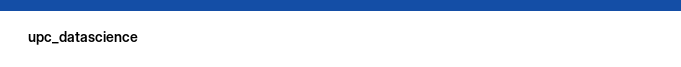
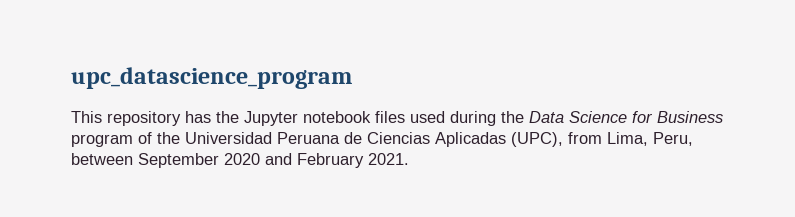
- upc_datascience
+ upc_datascience_program
+ This repository has the Jupyter notebook files used during the Data Science for Business program of the Universidad Peruana de Ciencias Aplicadas (UPC), from Lima, Peru, between September 2020 and February 2021.

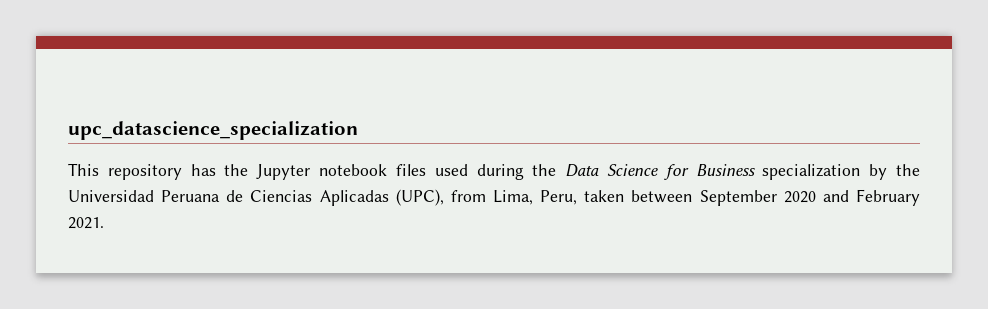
- upc_datascience_program
+ upc_datascience_specialization
- This repository has the Jupyter notebook files used during the Data Science for Business program of the Universidad Peruana de Ciencias Aplicadas (UPC), from Lima, Peru, between September 2020 and February 2021.
+ This repository has the Jupyter notebook files used during the Data Science for Business specialization by the Universidad Peruana de Ciencias Aplicadas (UPC), from Lima, Peru, taken between September 2020 and February 2021.

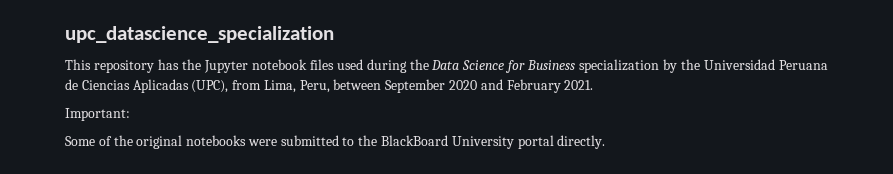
- This repository has the Jupyter notebook files used during the Data Science for Business specialization by the Universidad Peruana de Ciencias Aplicadas (UPC), from Lima, Peru, taken between September 2020 and February 2021.
+ This repository has the Jupyter notebook files used during the Data Science for Business specialization by the Universidad Peruana de Ciencias Aplicadas (UPC), from Lima, Peru, between September 2020 and February 2021.
+ Important:
+ Some of the original notebooks were submitted to the BlackBoard University portal directly.

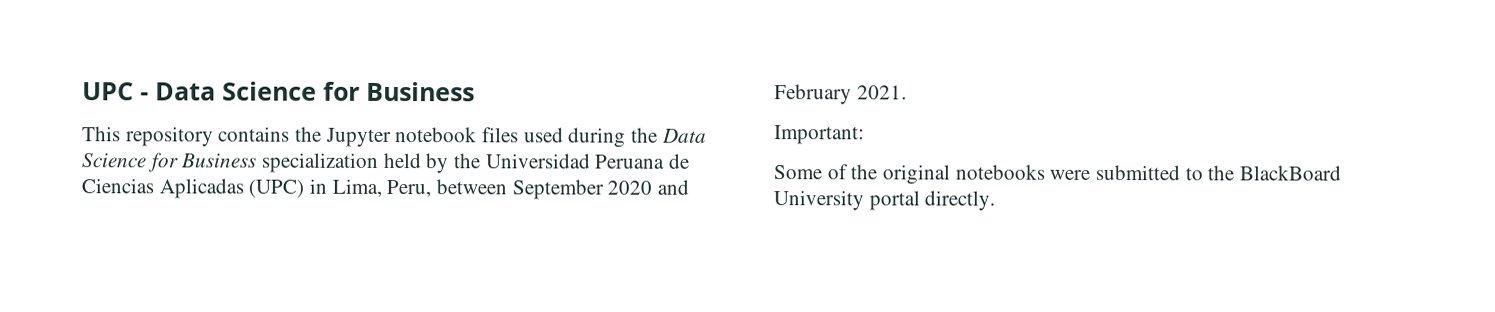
- upc_datascience_specialization
+ UPC - Data Science for Business
- This repository has the Jupyter notebook files used during the Data Science for Business specialization by the Universidad Peruana de Ciencias Aplicadas (UPC), from Lima, Peru, between September 2020 and February 2021.
+ This repository contains the Jupyter notebook files used during the Data Science for Business specialization held by the Universidad Peruana de Ciencias Aplicadas (UPC) in Lima, Peru, between September 2020 and February 2021.

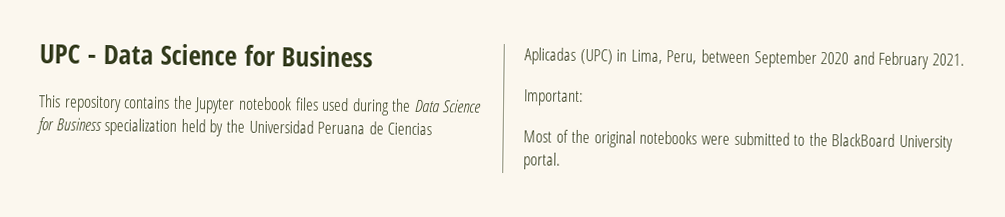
- Some of the original notebooks were submitted to the BlackBoard University portal directly.
+ Most of the original notebooks were submitted to the BlackBoard University portal.

